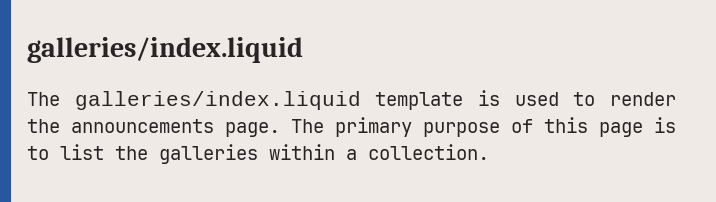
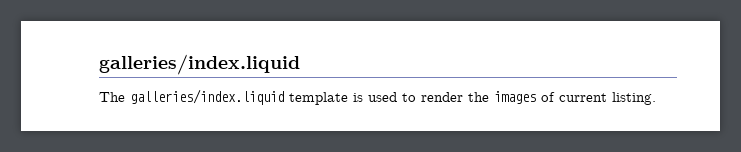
- The galleries/index.liquid template is used to render the announcements page. The primary purpose of this page is to list the galleries within a collection.
+ The galleries/index.liquid template is used to render the images of current listing.

